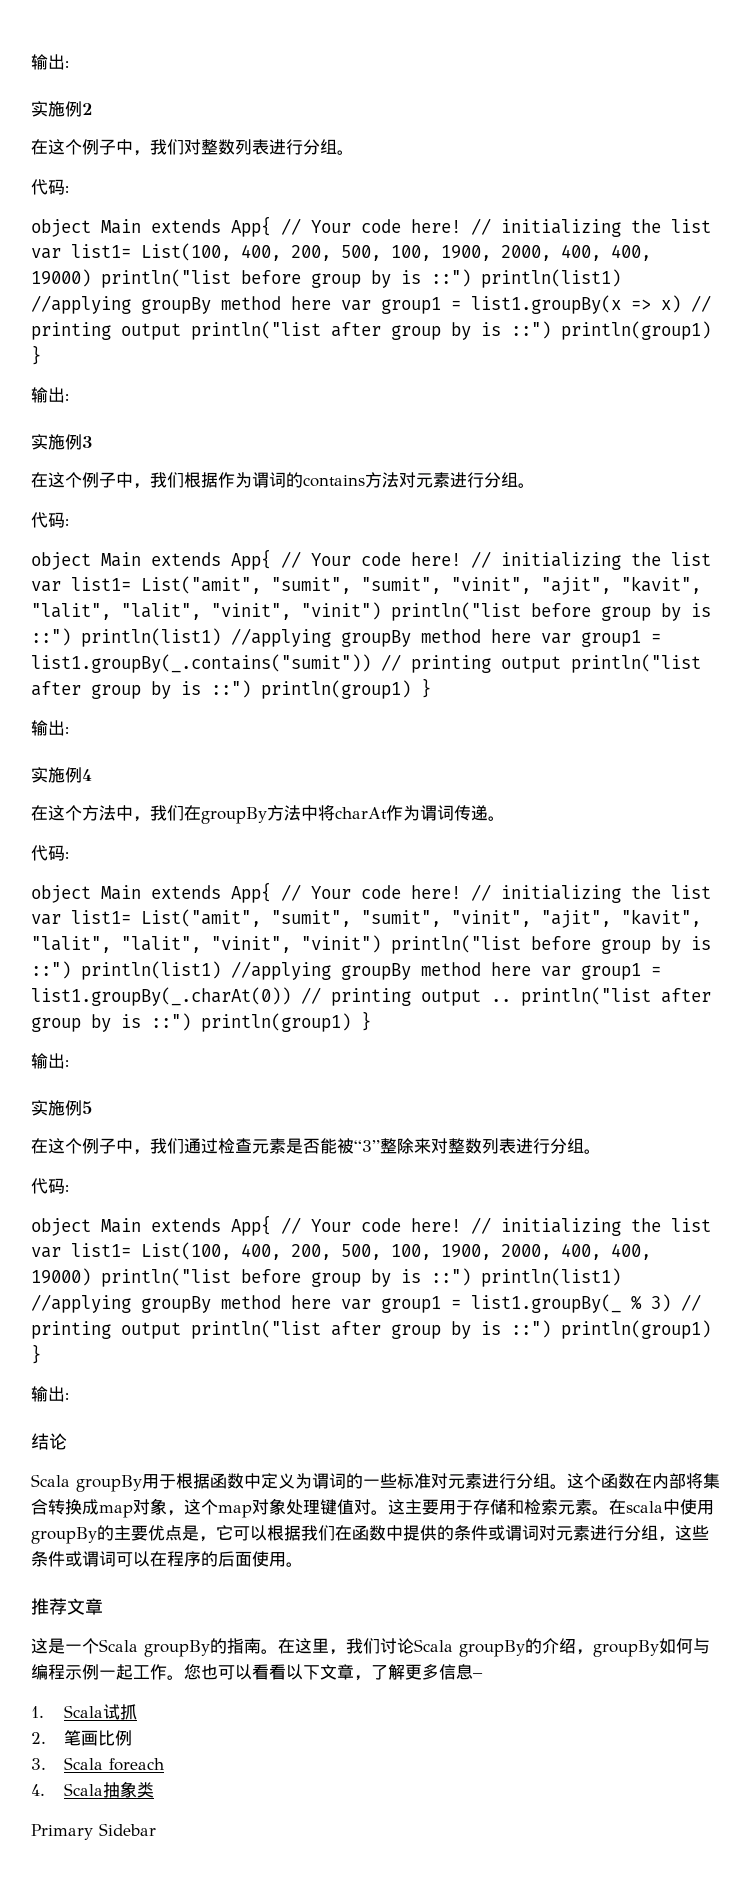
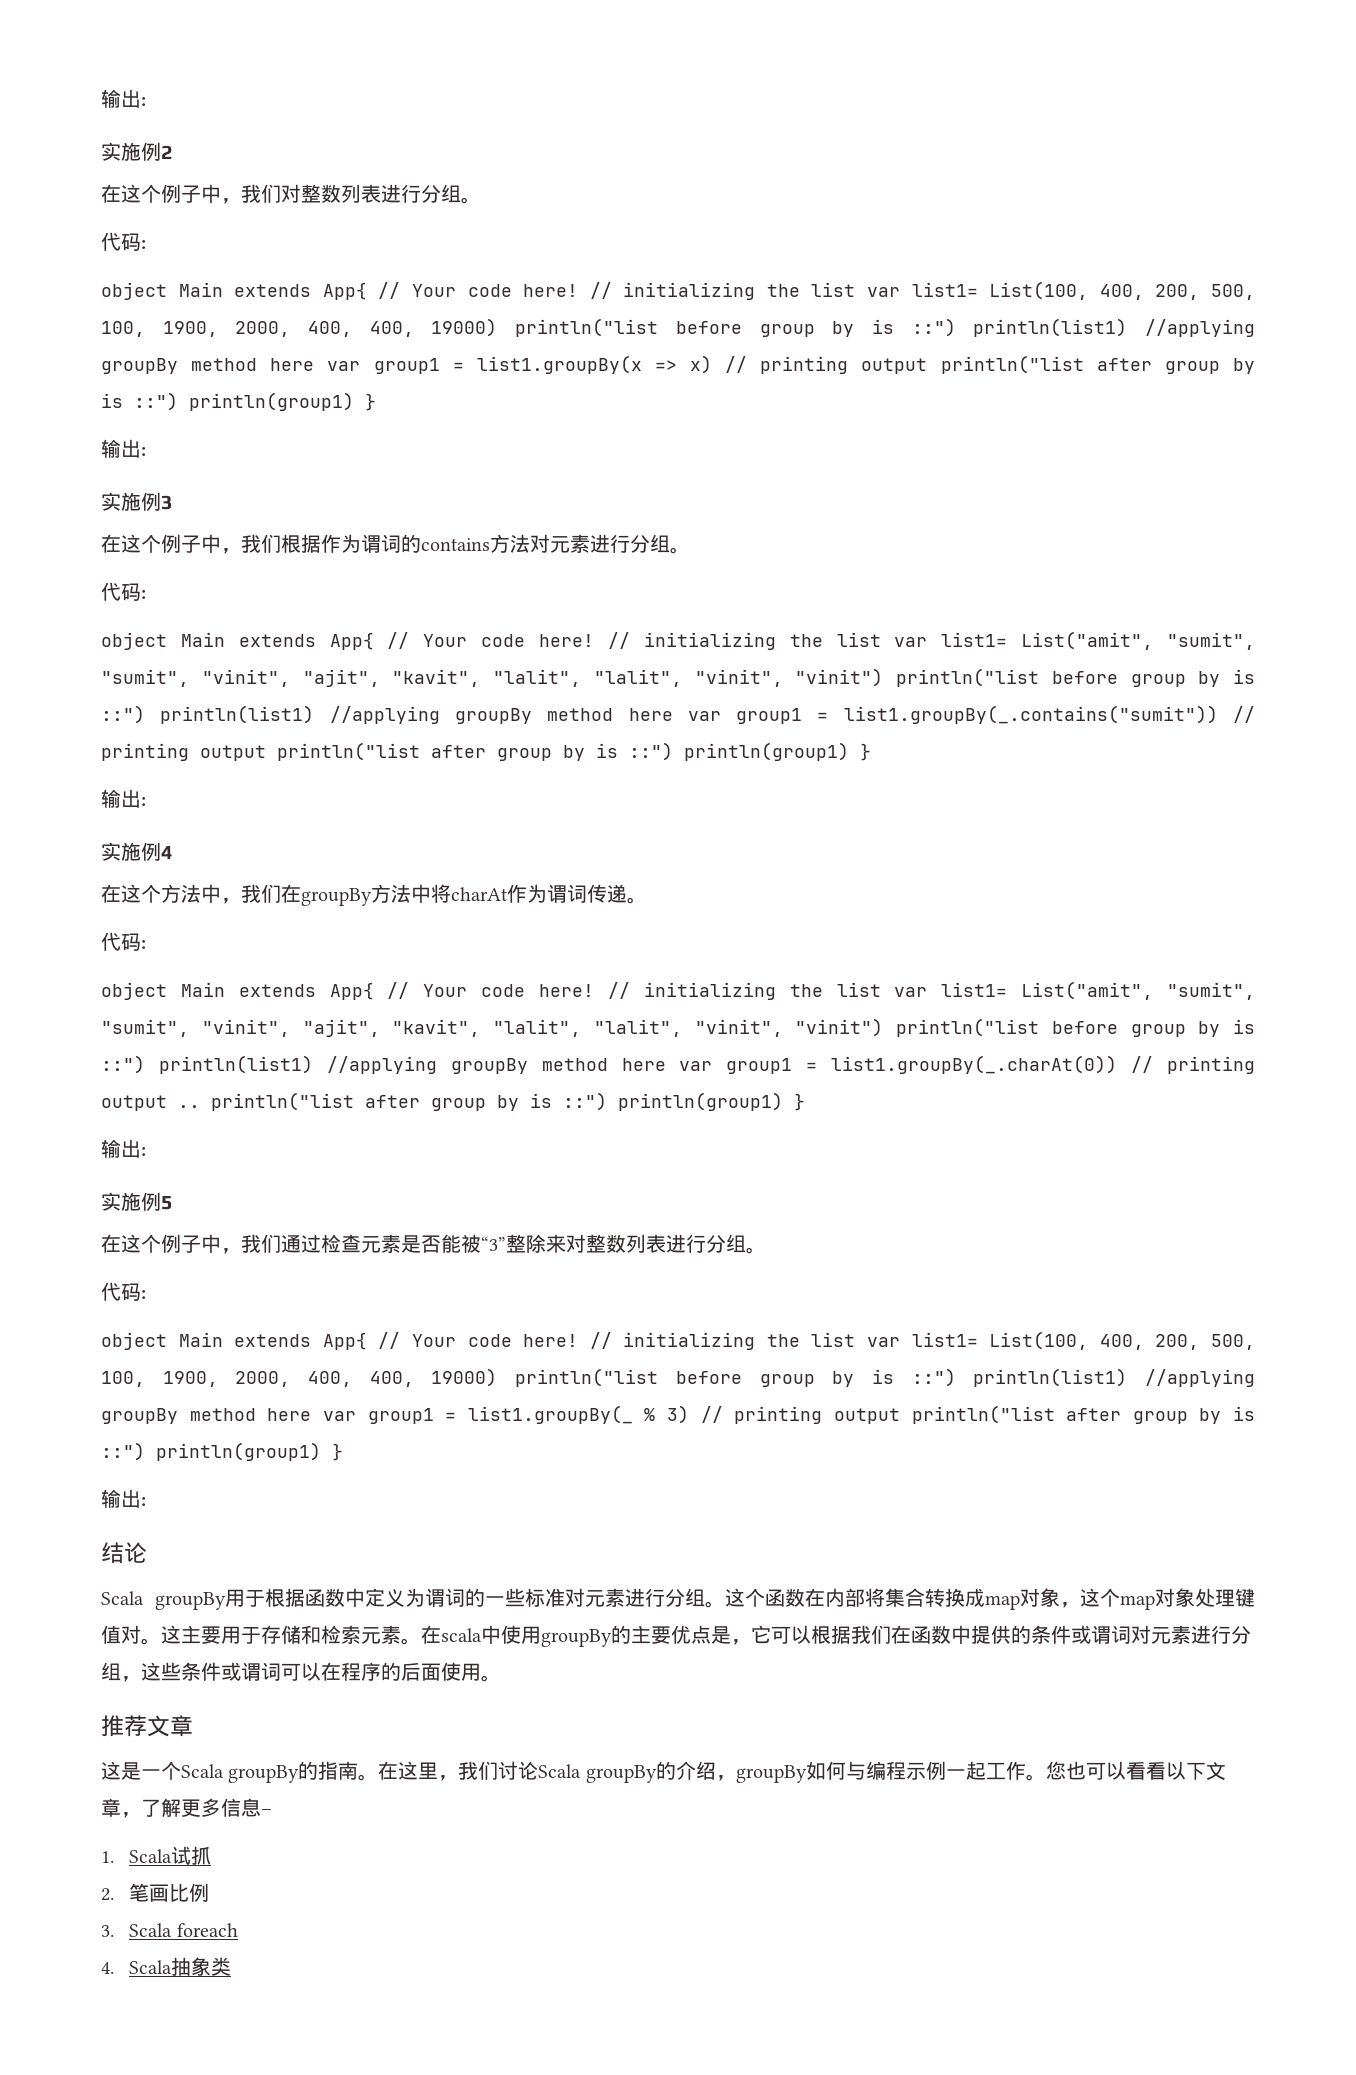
- Primary Sidebar

